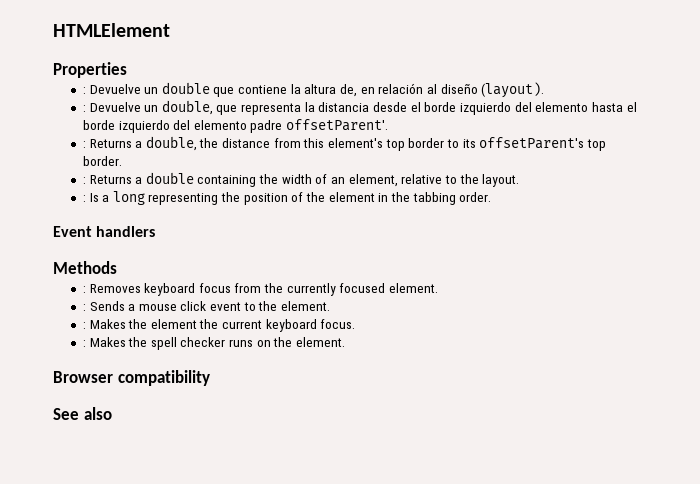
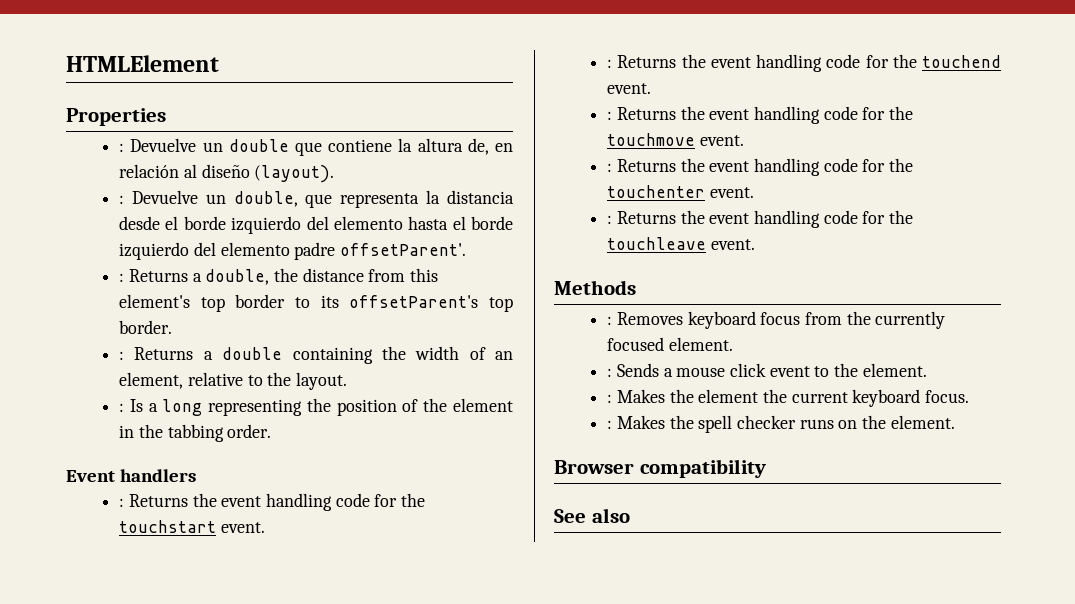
+ : Returns the event handling code for the touchstart event.
+ : Returns the event handling code for the touchend event.
+ : Returns the event handling code for the touchmove event.
+ : Returns the event handling code for the touchenter event.
+ : Returns the event handling code for the touchleave event.

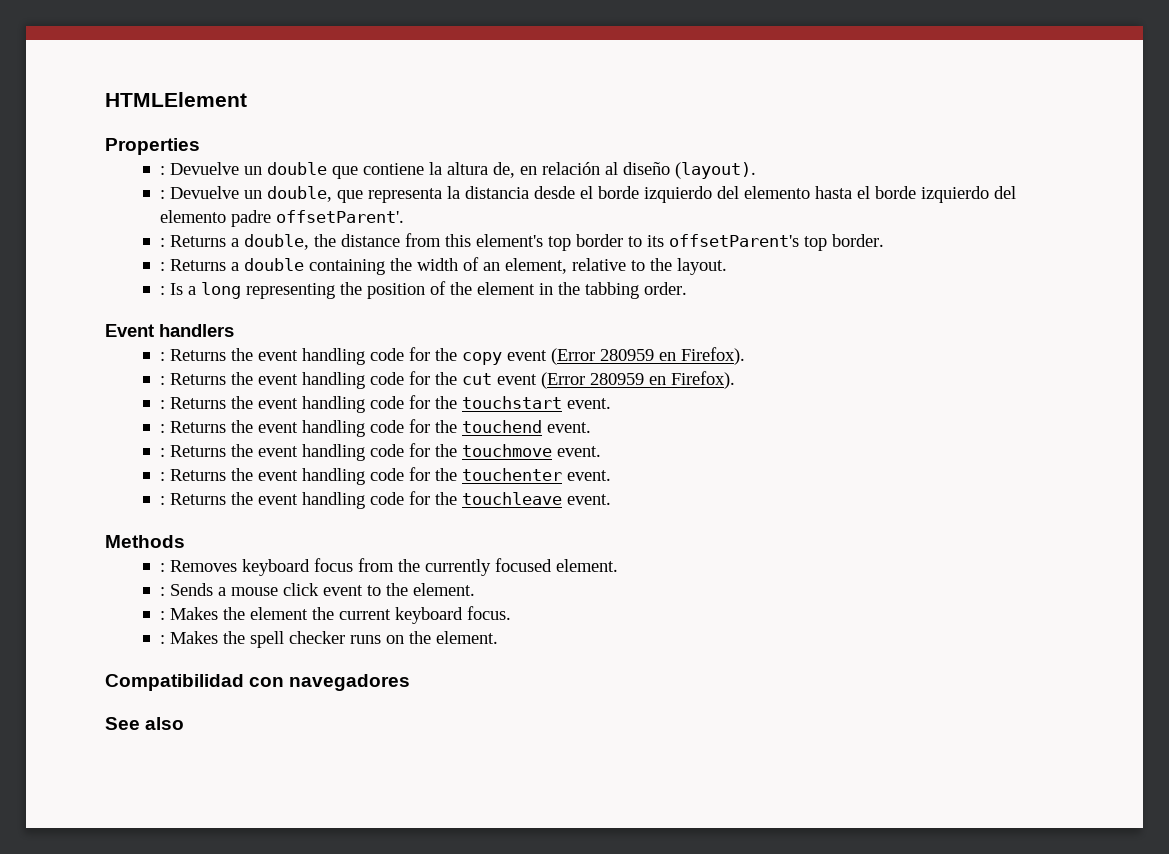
+ : Returns the event handling code for the copy event (Error 280959 en Firefox).
+ : Returns the event handling code for the cut event (Error 280959 en Firefox).
- Browser compatibility
+ Compatibilidad con navegadores

